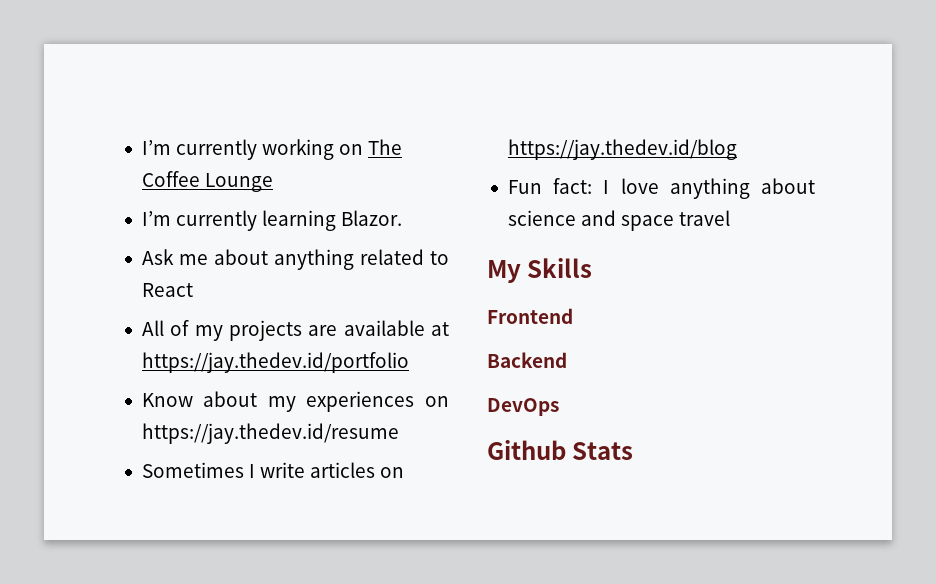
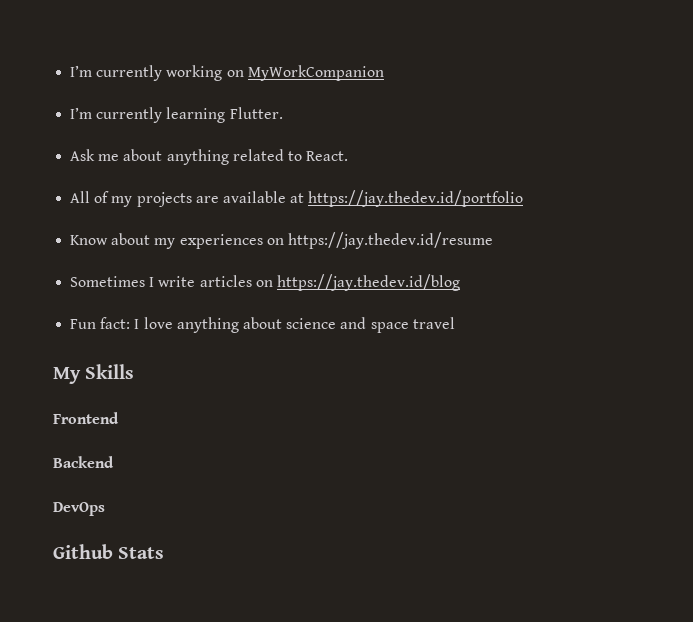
- I’m currently working on The Coffee Lounge
+ I’m currently working on MyWorkCompanion
- I’m currently learning Blazor.
+ I’m currently learning Flutter.
- Ask me about anything related to React
+ Ask me about anything related to React.

